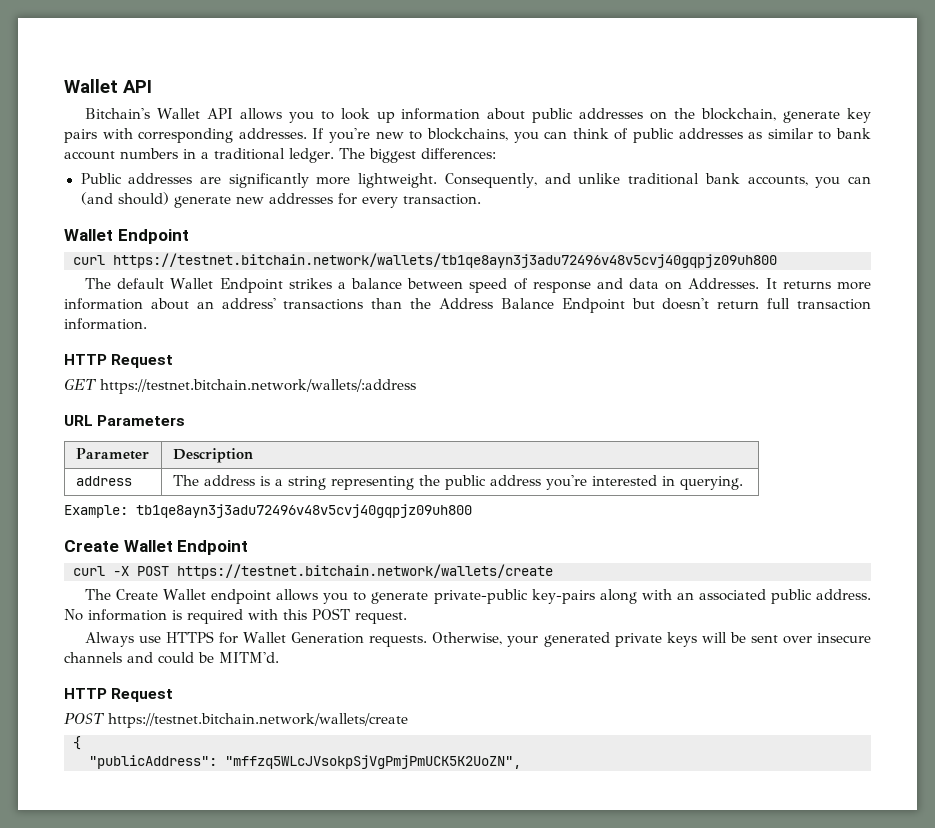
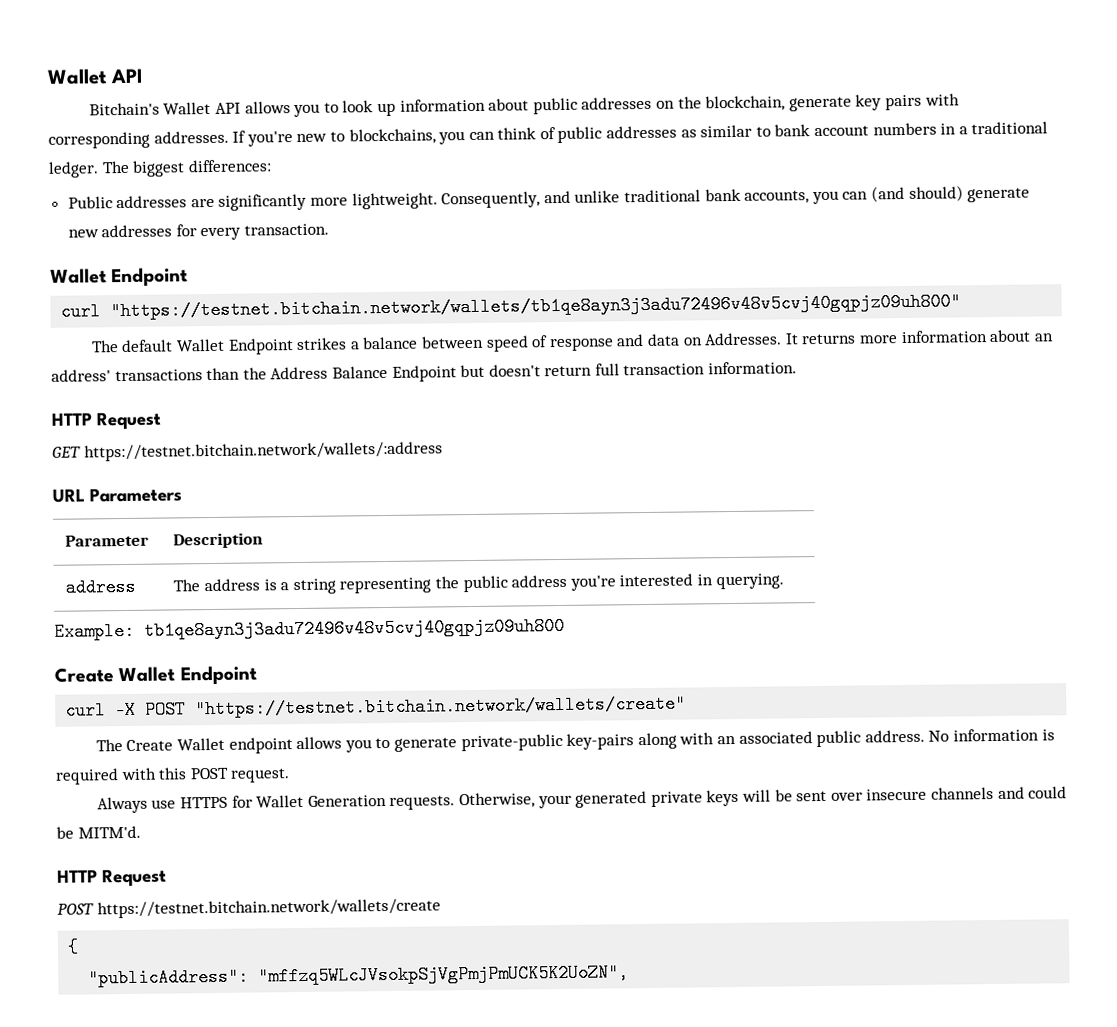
- curl https://testnet.bitchain.network/wallets/tb1qe8ayn3j3adu72496v48v5cvj40gqpjz09uh800
+ curl "https://testnet.bitchain.network/wallets/tb1qe8ayn3j3adu72496v48v5cvj40gqpjz09uh800"
- curl -X POST https://testnet.bitchain.network/wallets/create
+ curl -X POST "https://testnet.bitchain.network/wallets/create"

